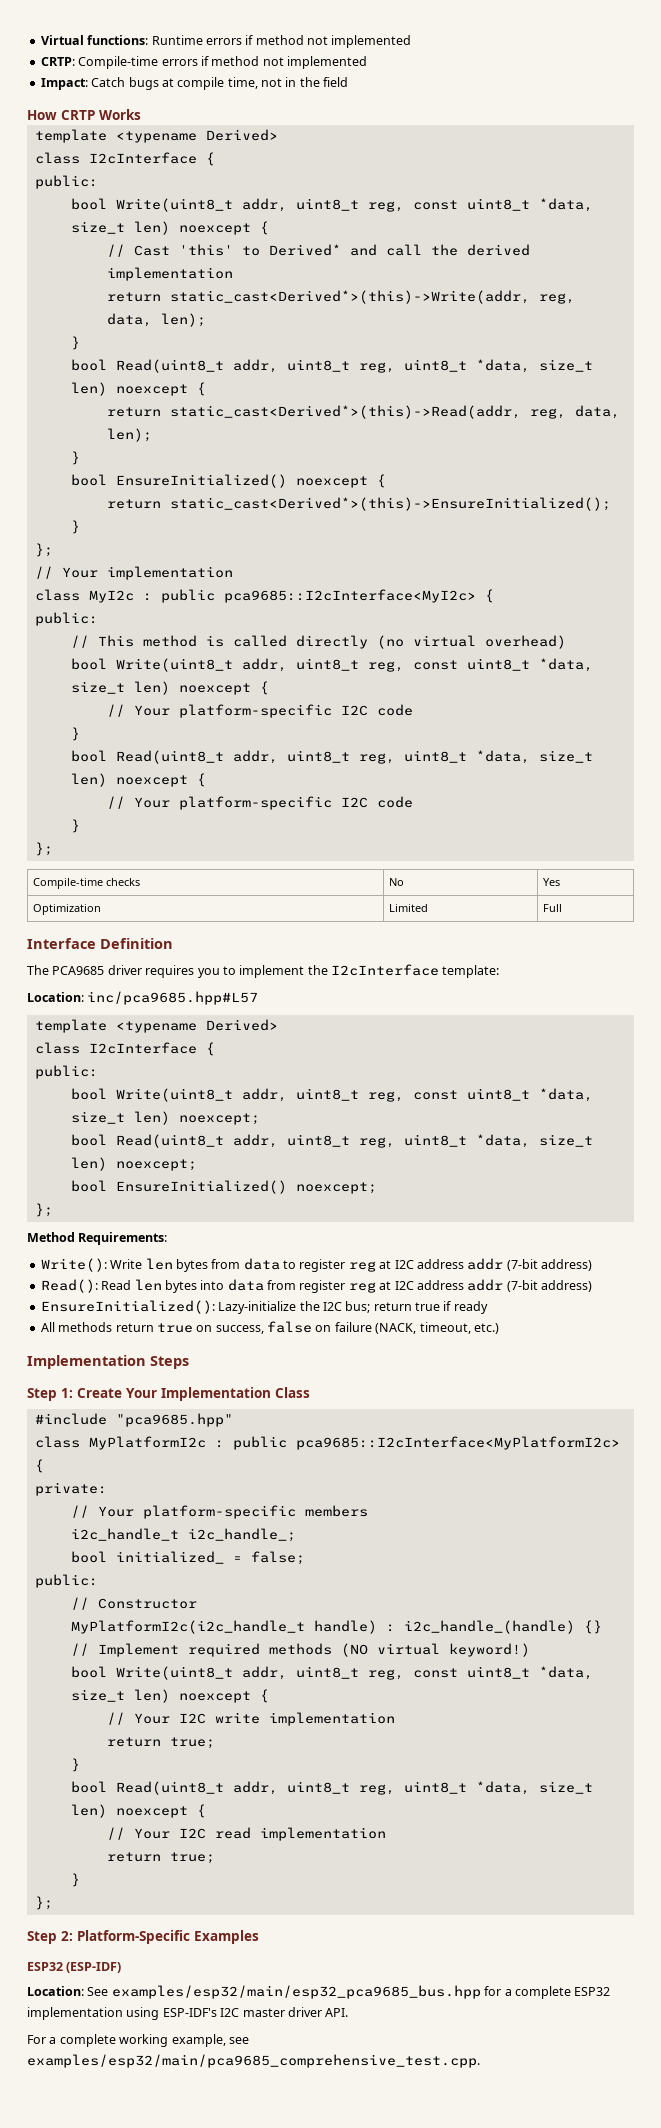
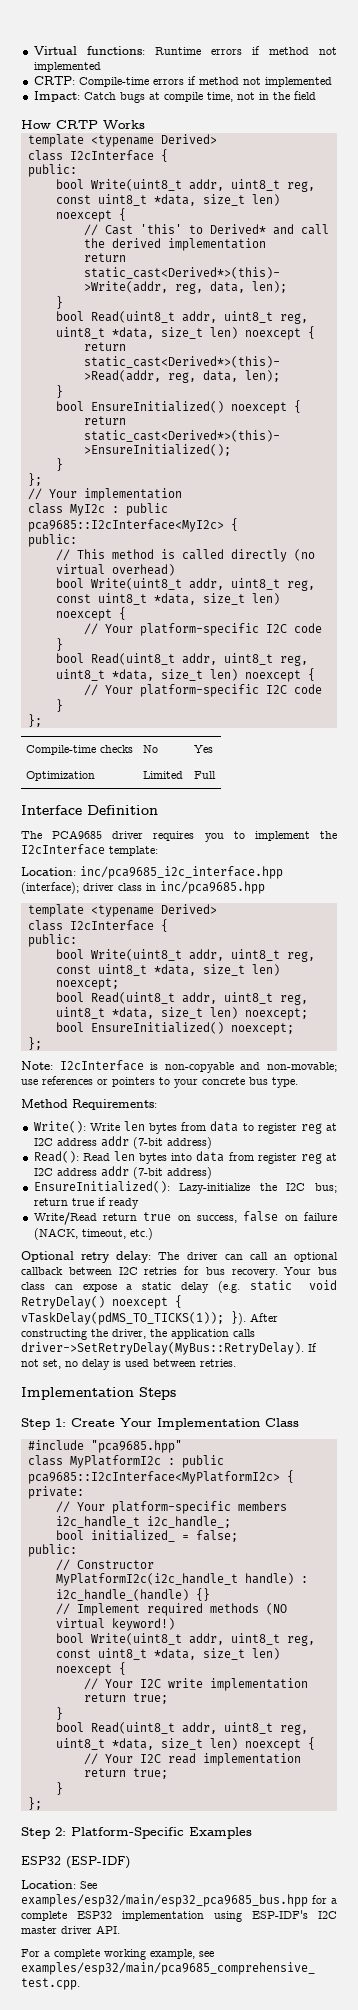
- Location: inc/pca9685.hpp#L57
+ Location: inc/pca9685_i2c_interface.hpp (interface); driver class in inc/pca9685.hpp
+ Note: I2cInterface is non-copyable and non-movable; use references or pointers to your concrete bus type.
- All methods return true on success, false on failure (NACK, timeout, etc.)
+ Write/Read return true on success, false on failure (NACK, timeout, etc.)
+ Optional retry delay: The driver can call an optional callback between I2C retries for bus recovery. Your bus class can expose a static delay (e.g. static void RetryDelay() noexcept { vTaskDelay(pdMS_TO_TICKS(1)); }). After constructing the driver, the application calls driver->SetRetryDelay(MyBus::RetryDelay). If not set, no delay is used between retries.

